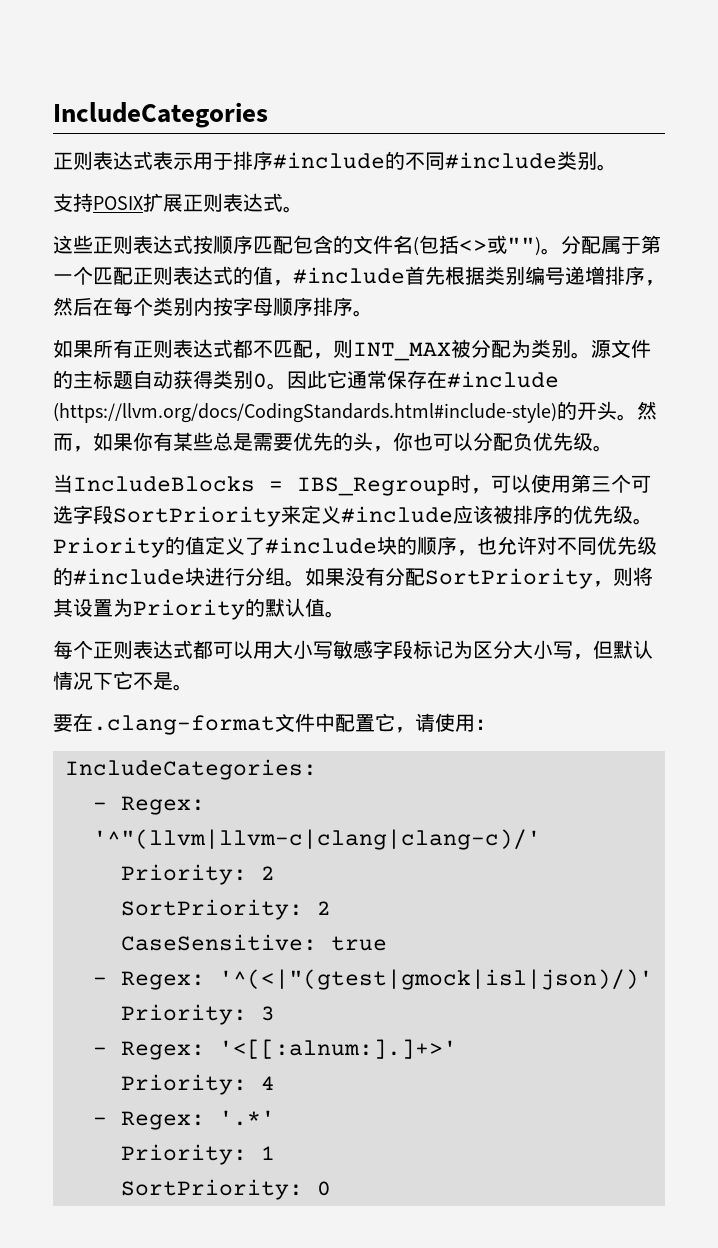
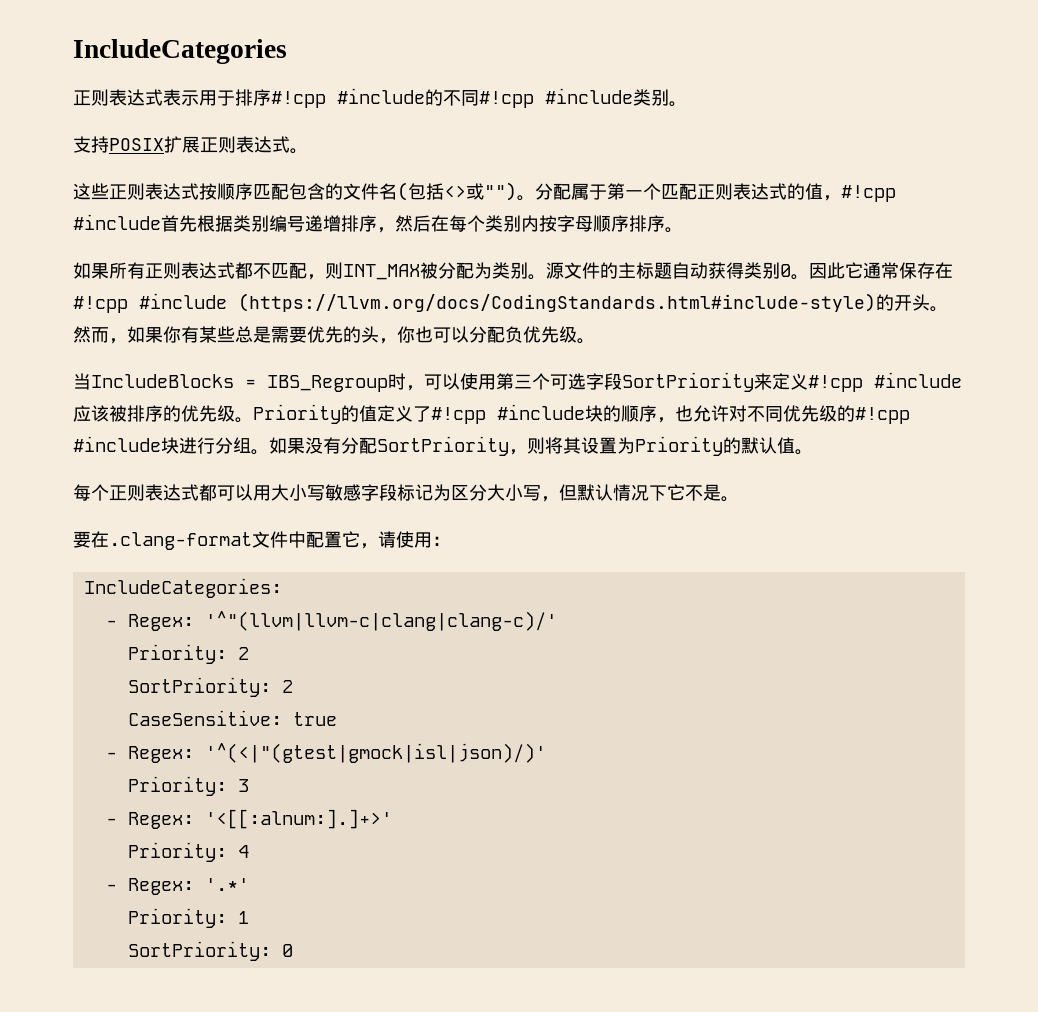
- 正则表达式表示用于排序#include的不同#include类别。
+ 正则表达式表示用于排序#!cpp #include的不同#!cpp #include类别。
- 分配属于第一个匹配正则表达式的值，#include首先根据类别编号递增排序，然后在每个类别内按字母顺序排序。
+ 分配属于第一个匹配正则表达式的值，#!cpp #include首先根据类别编号递增排序，然后在每个类别内按字母顺序排序。
- 因此它通常保存在#include (https://llvm.org/docs/CodingStandards.html#include-style)的开头。
+ 因此它通常保存在#!cpp #include (https://llvm.org/docs/CodingStandards.html#include-style)的开头。
- 当IncludeBlocks = IBS_Regroup时，可以使用第三个可选字段SortPriority来定义#include应该被排序的优先级。
+ 当IncludeBlocks = IBS_Regroup时，可以使用第三个可选字段SortPriority来定义#!cpp #include应该被排序的优先级。
- Priority的值定义了#include块的顺序，也允许对不同优先级的#include块进行分组。
+ Priority的值定义了#!cpp #include块的顺序，也允许对不同优先级的#!cpp #include块进行分组。

